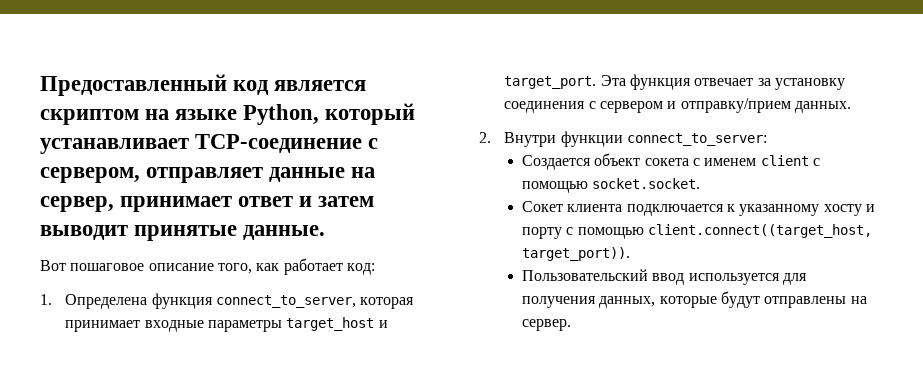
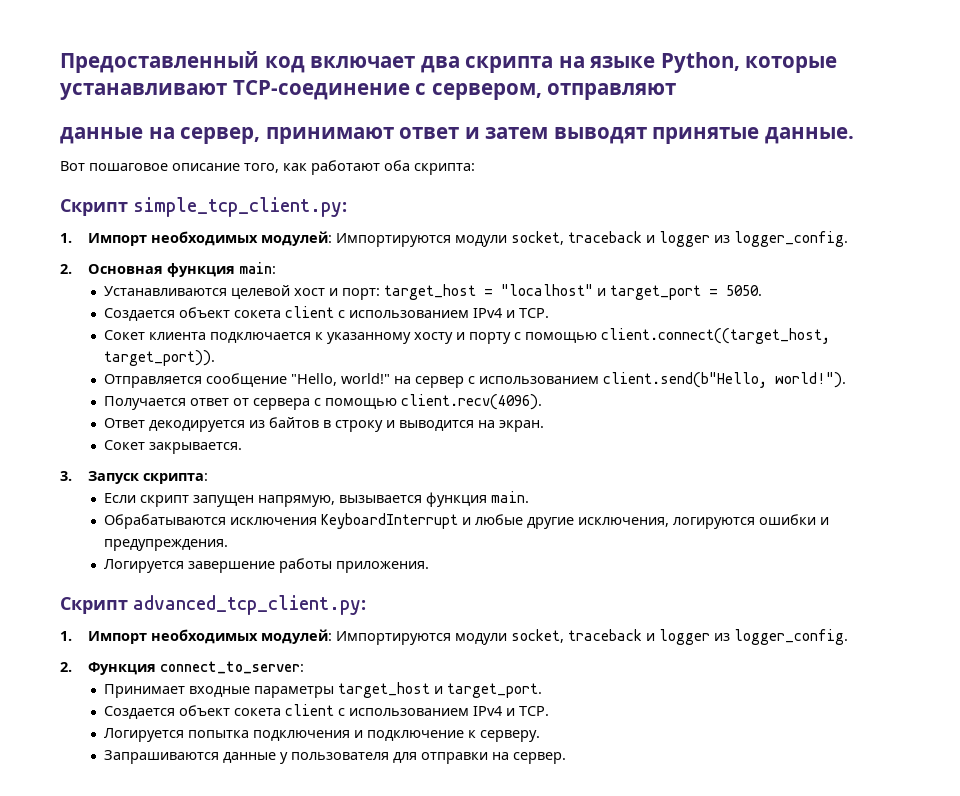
- Предоставленный код является скриптом на языке Python, который устанавливает TCP-соединение с сервером, отправляет данные на сервер, принимает ответ и затем выводит принятые данные.
+ Предоставленный код включает два скрипта на языке Python, которые устанавливают TCP-соединение с сервером, отправляют
+ данные на сервер, принимают ответ и затем выводят принятые данные.
- Вот пошаговое описание того, как работает код:
- 1. Определена функция connect_to_server, которая принимает входные параметры target_host и target_port. Эта функция отвечает за установку соединения с сервером и отправку/прием данных.
- 2. Внутри функции connect_to_server:
- Создается объект сокета с именем client с помощью socket.socket.
+ Вот пошаговое описание того, как работают оба скрипта:
+ Скрипт simple_tcp_client.py:
+ 1. Импорт необходимых модулей: Импортируются модули socket, traceback и logger из logger_config.
+ 2. Основная функция main:
+ Устанавливаются целевой хост и порт: target_host = "localhost" и target_port = 5050.
+ Создается объект сокета client с использованием IPv4 и TCP.
- Пользовательский ввод используется для получения данных, которые будут отправлены на сервер.
+ Отправляется сообщение "Hello, world!" на сервер с использованием client.send(b"Hello, world!").
+ Получается ответ от сервера с помощью client.recv(4096).
+ Ответ декодируется из байтов в строку и выводится на экран.
+ Сокет закрывается.
+ 3. Запуск скрипта:
+ Если скрипт запущен напрямую, вызывается функция main.
+ Обрабатываются исключения KeyboardInterrupt и любые другие исключения, логируются ошибки и предупреждения.
+ Логируется завершение работы приложения.
+ Скрипт advanced_tcp_client.py:
+ 1. Импорт необходимых модулей: Импортируются модули socket, traceback и logger из logger_config.
+ 2. Функция connect_to_server:
+ Принимает входные параметры target_host и target_port.
+ Создается объект сокета client с использованием IPv4 и TCP.
+ Логируется попытка подключения и подключение к серверу.
+ Запрашиваются данные у пользователя для отправки на сервер.

